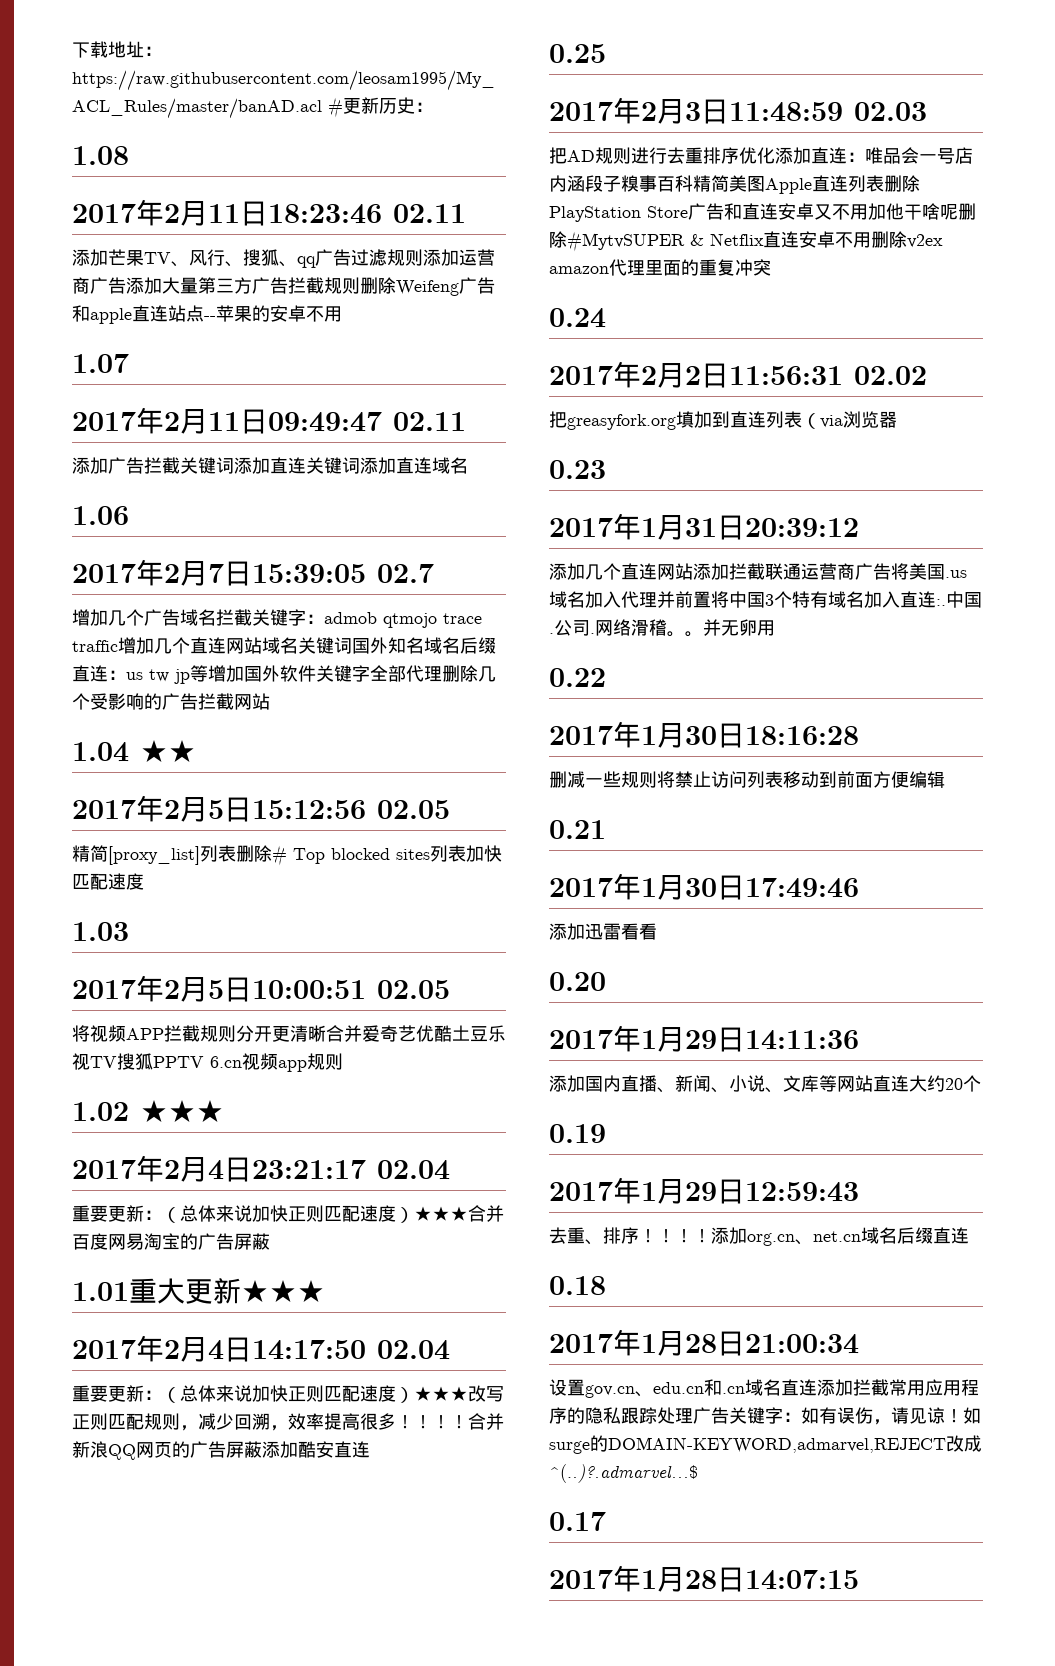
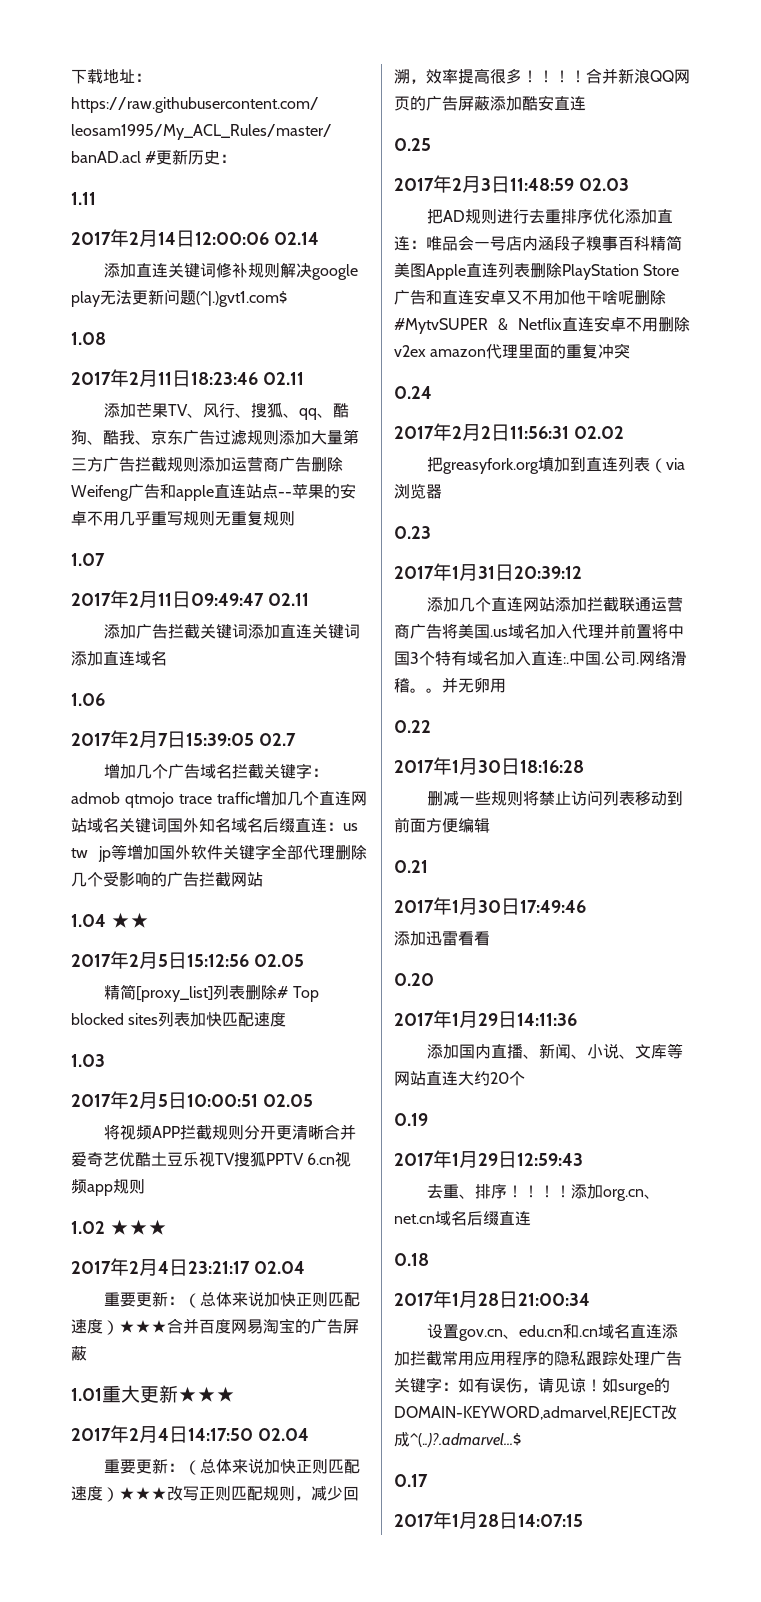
+ 1.11
+ 2017年2月14日12:00:06 02.14
+ 添加直连关键词修补规则解决google play无法更新问题(^|.)gvt1.com$
- 添加芒果TV、风行、搜狐、qq广告过滤规则添加运营商广告添加大量第三方广告拦截规则删除Weifeng广告和apple直连站点--苹果的安卓不用
+ 添加芒果TV、风行、搜狐、qq、酷狗、酷我、京东广告过滤规则添加大量第三方广告拦截规则添加运营商广告删除Weifeng广告和apple直连站点--苹果的安卓不用几乎重写规则无重复规则

